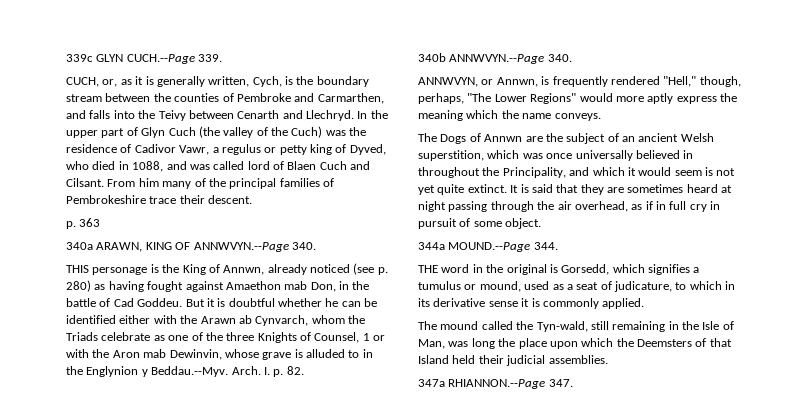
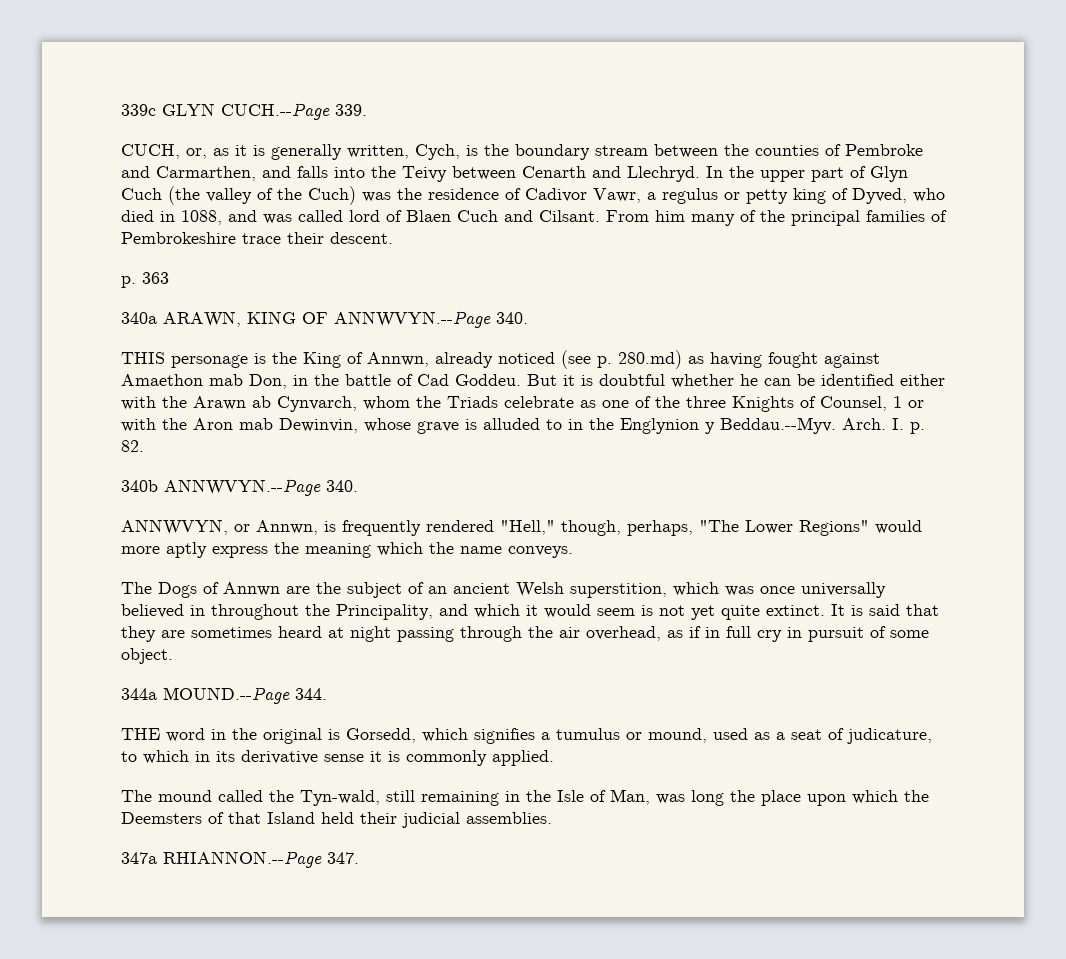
- THIS personage is the King of Annwn, already noticed (see p. 280) as having fought against Amaethon mab Don, in the battle of Cad Goddeu.
+ THIS personage is the King of Annwn, already noticed (see p. 280.md) as having fought against Amaethon mab Don, in the battle of Cad Goddeu.

